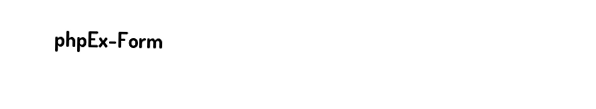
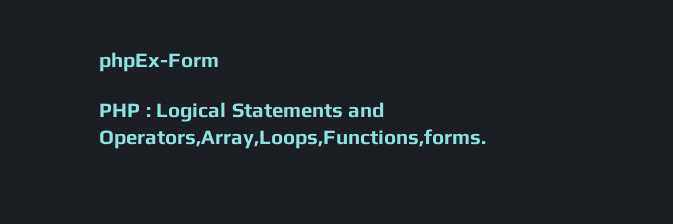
+ PHP : Logical Statements and Operators,Array,Loops,Functions,forms.

